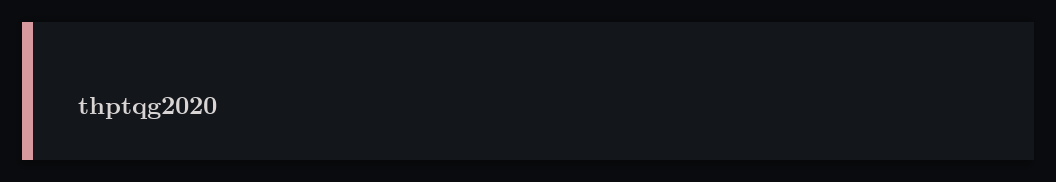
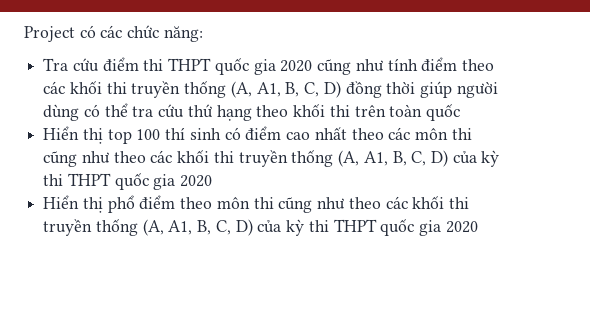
- thptqg2020
+ Project có các chức năng:
+ Tra cứu điểm thi THPT quốc gia 2020 cũng như tính điểm theo các khối thi truyền thống (A, A1, B, C, D) đồng thời giúp người dùng có thể tra cứu thứ hạng theo khối thi trên toàn quốc
+ Hiển thị top 100 thí sinh có điểm cao nhất theo các môn thi cũng như theo các khối thi truyền thống (A, A1, B, C, D) của kỳ thi THPT quốc gia 2020
+ Hiển thị phổ điểm theo môn thi cũng như theo các khối thi truyền thống (A, A1, B, C, D) của kỳ thi THPT quốc gia 2020

